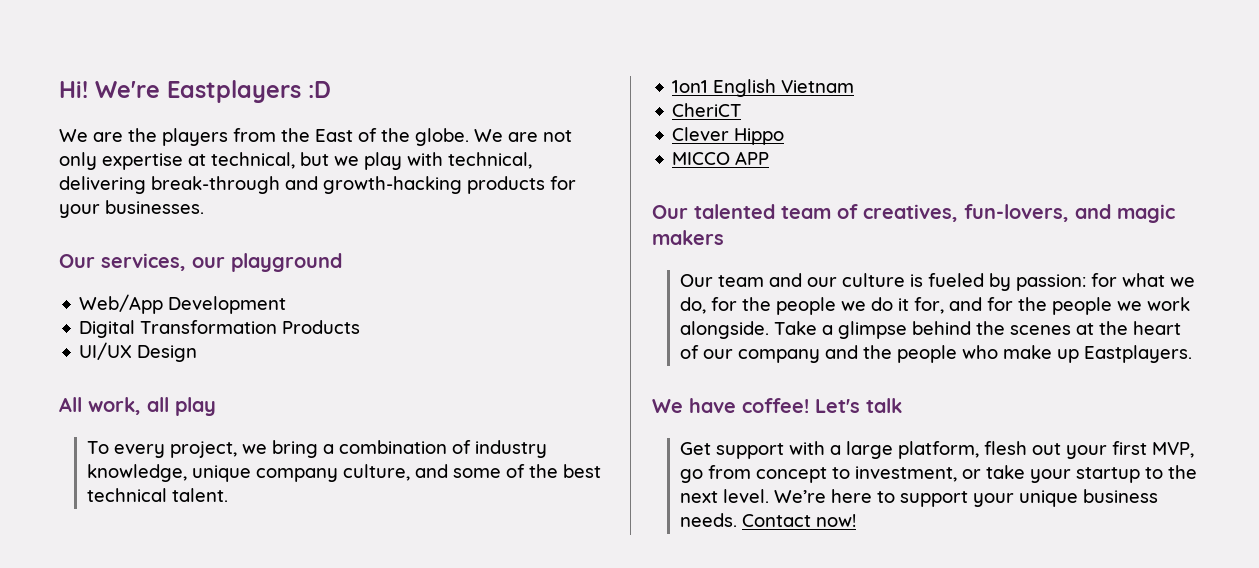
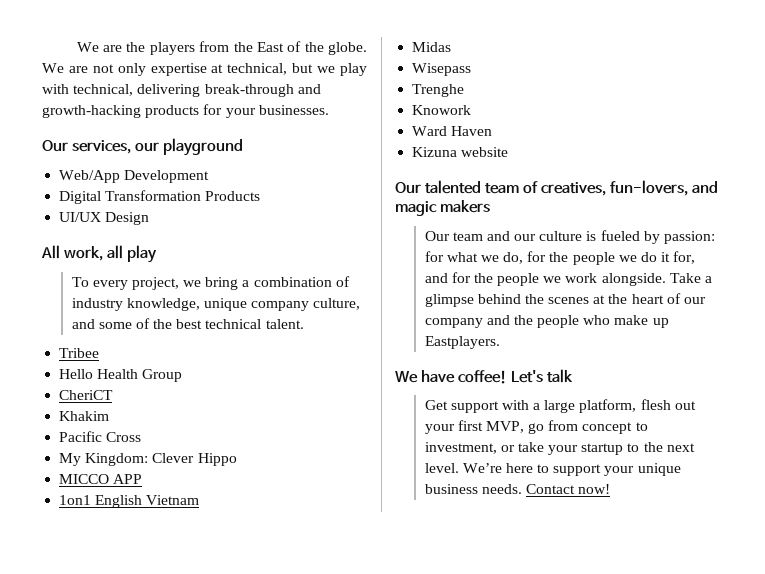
- Hi! We're Eastplayers :D
+ Tribee
+ Hello Health Group
+ CheriCT
+ Khakim
+ Pacific Cross
+ My Kingdom: Clever Hippo
+ MICCO APP
  1on1 English Vietnam
- CheriCT
- Clever Hippo
- MICCO APP
+ Midas
+ Wisepass
+ Trenghe
+ Knowork
+ Ward Haven
+ Kizuna website

